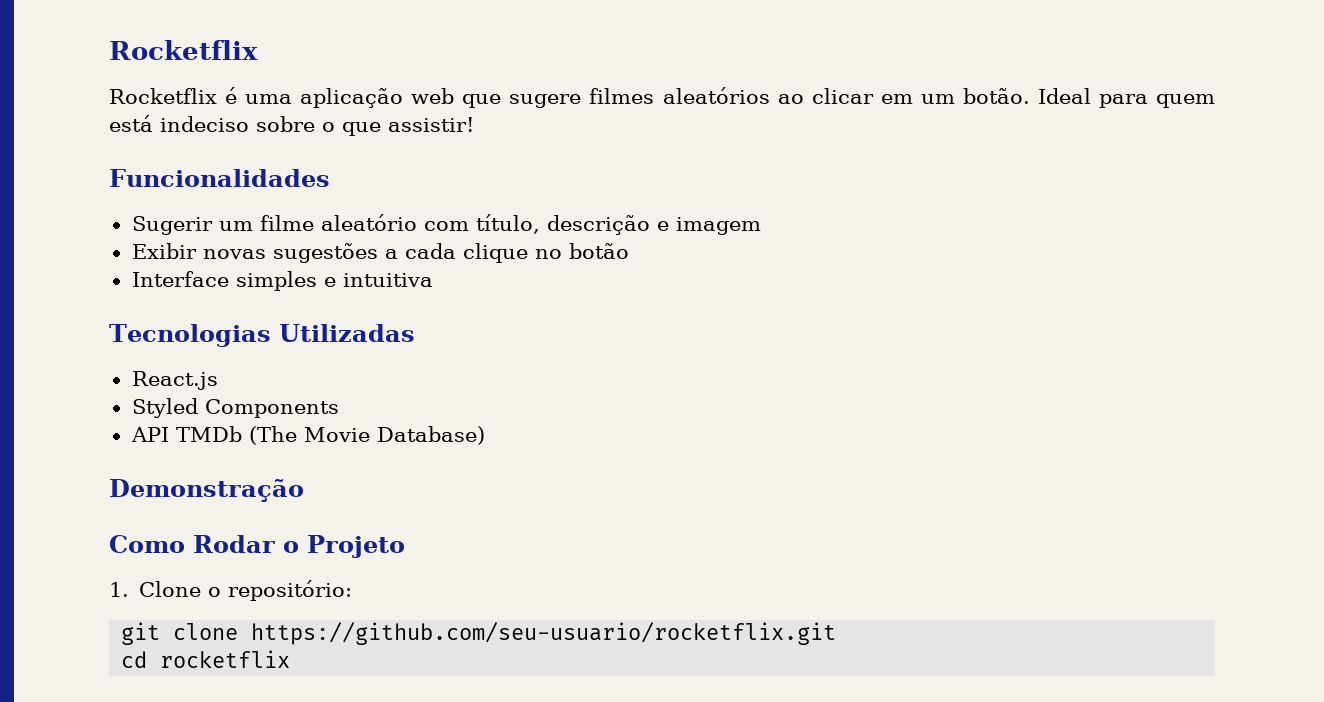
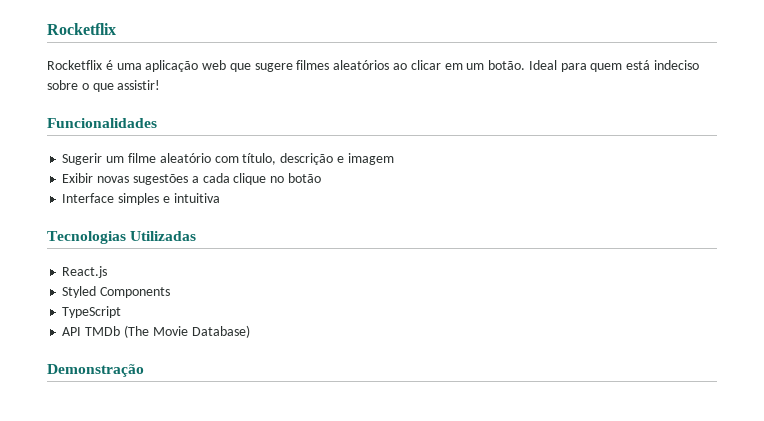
+ TypeScript
- Como Rodar o Projeto
- 1. Clone o repositório:
- git clone https://github.com/seu-usuario/rocketflix.git
- cd rocketflix

